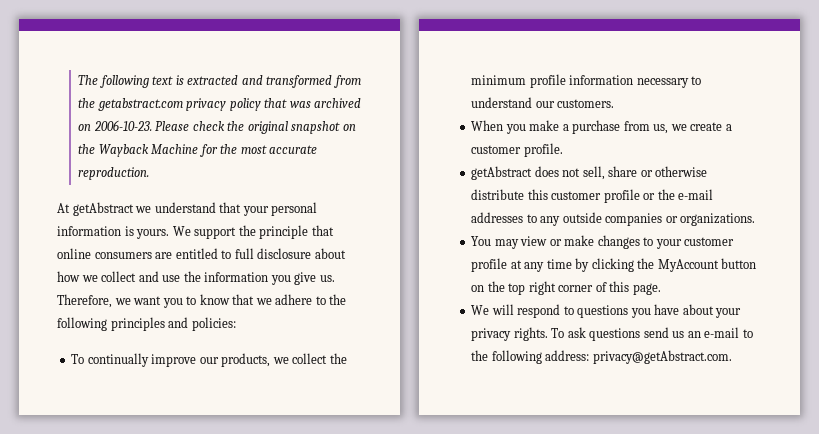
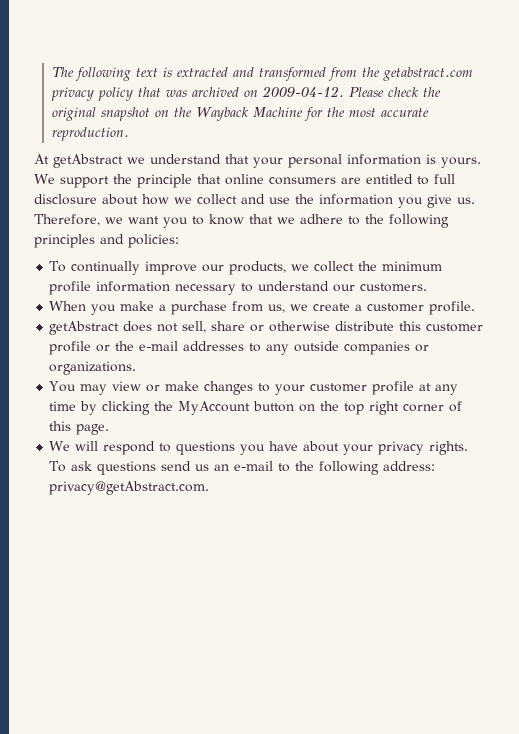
- The following text is extracted and transformed from the getabstract.com privacy policy that was archived on 2006-10-23.
+ The following text is extracted and transformed from the getabstract.com privacy policy that was archived on 2009-04-12.

